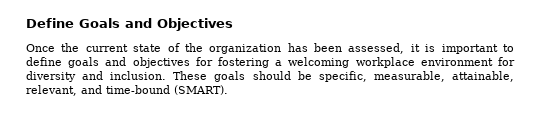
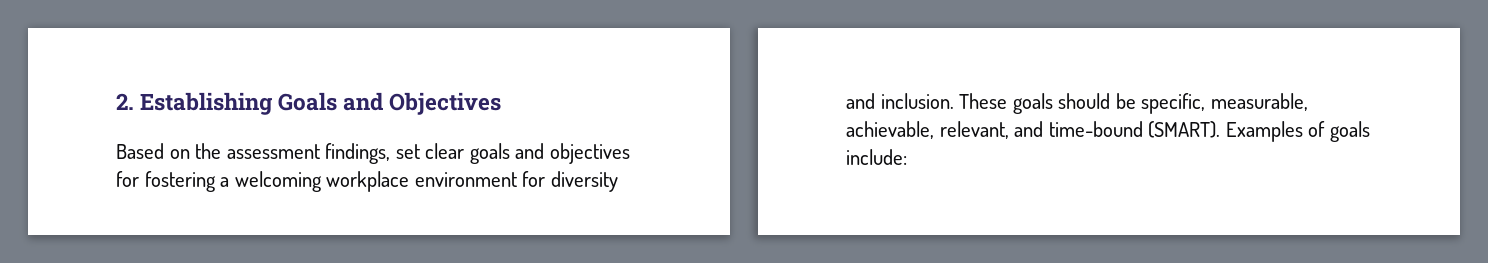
- Define Goals and Objectives
+ 2. Establishing Goals and Objectives
- Once the current state of the organization has been assessed, it is important to define goals and objectives for fostering a welcoming workplace environment for diversity and inclusion.
+ Based on the assessment findings, set clear goals and objectives for fostering a welcoming workplace environment for diversity and inclusion.
- These goals should be specific, measurable, attainable, relevant, and time-bound (SMART).
+ These goals should be specific, measurable, achievable, relevant, and time-bound (SMART).
+ Examples of goals include:

